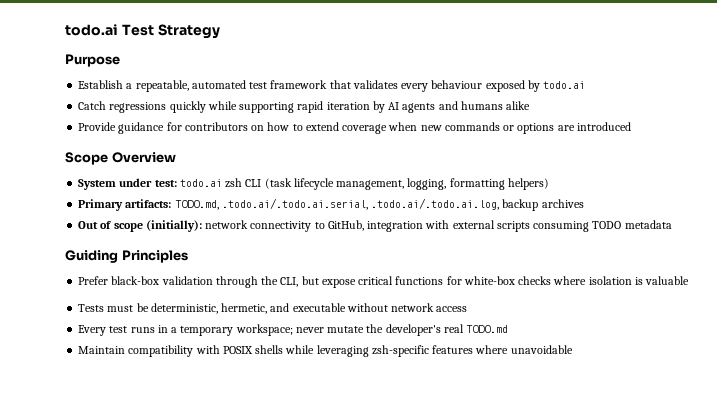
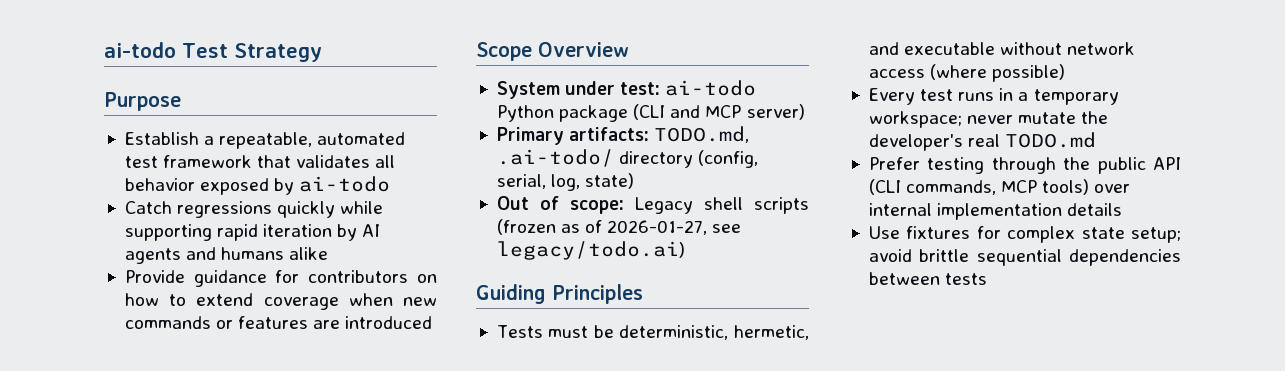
- todo.ai Test Strategy
+ ai-todo Test Strategy
- Establish a repeatable, automated test framework that validates every behaviour exposed by todo.ai
+ Establish a repeatable, automated test framework that validates all behavior exposed by ai-todo
- Provide guidance for contributors on how to extend coverage when new commands or options are introduced
+ Provide guidance for contributors on how to extend coverage when new commands or features are introduced
- System under test: todo.ai zsh CLI (task lifecycle management, logging, formatting helpers)
- Primary artifacts: TODO.md, .todo.ai/.todo.ai.serial, .todo.ai/.todo.ai.log, backup archives
- Out of scope (initially): network connectivity to GitHub, integration with external scripts consuming TODO metadata
+ System under test: ai-todo Python package (CLI and MCP server)
+ Primary artifacts: TODO.md, .ai-todo/ directory (config, serial, log, state)
+ Out of scope: Legacy shell scripts (frozen as of 2026-01-27, see legacy/todo.ai)
  Guiding Principles
- Prefer black-box validation through the CLI, but expose critical functions for white-box checks where isolation is valuable
- Tests must be deterministic, hermetic, and executable without network access
+ Tests must be deterministic, hermetic, and executable without network access (where possible)
- Maintain compatibility with POSIX shells while leveraging zsh-specific features where unavoidable
+ Prefer testing through the public API (CLI commands, MCP tools) over internal implementation details
+ Use fixtures for complex state setup; avoid brittle sequential dependencies between tests

